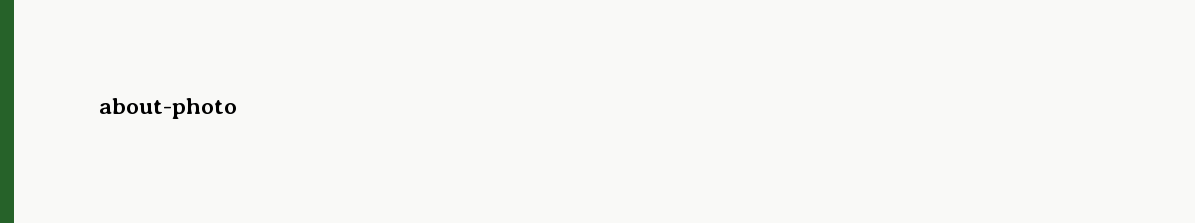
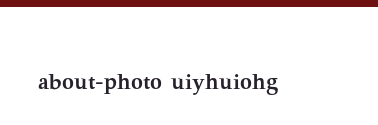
- about-photo
+ about-photo uiyhuiohg

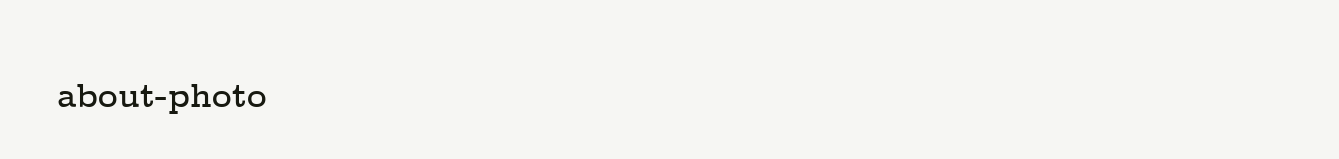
- about-photo uiyhuiohg
+ about-photo

